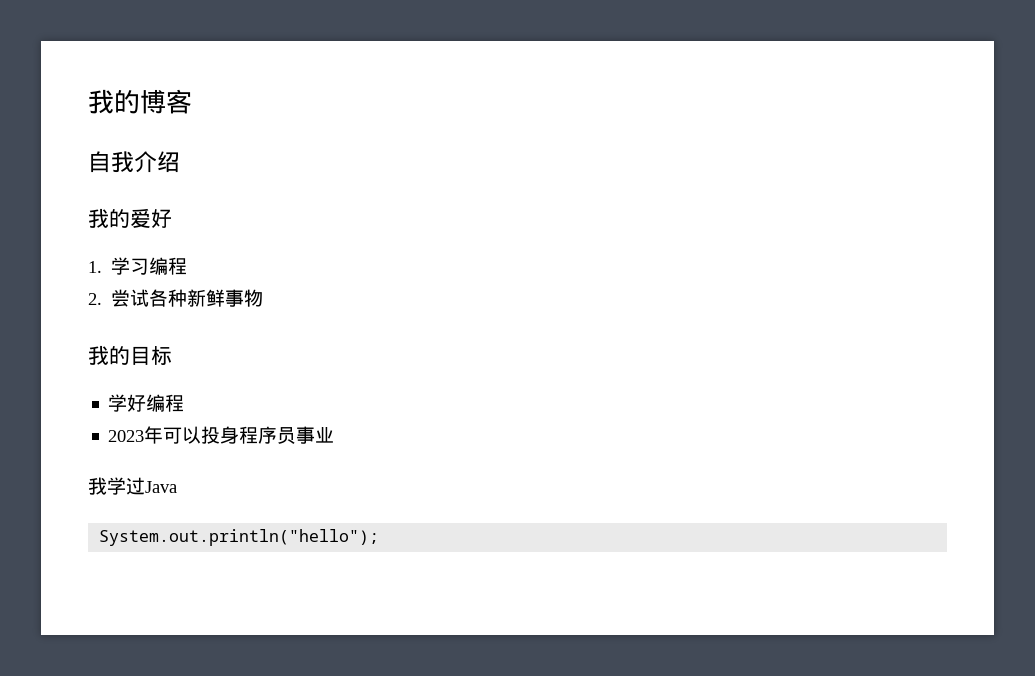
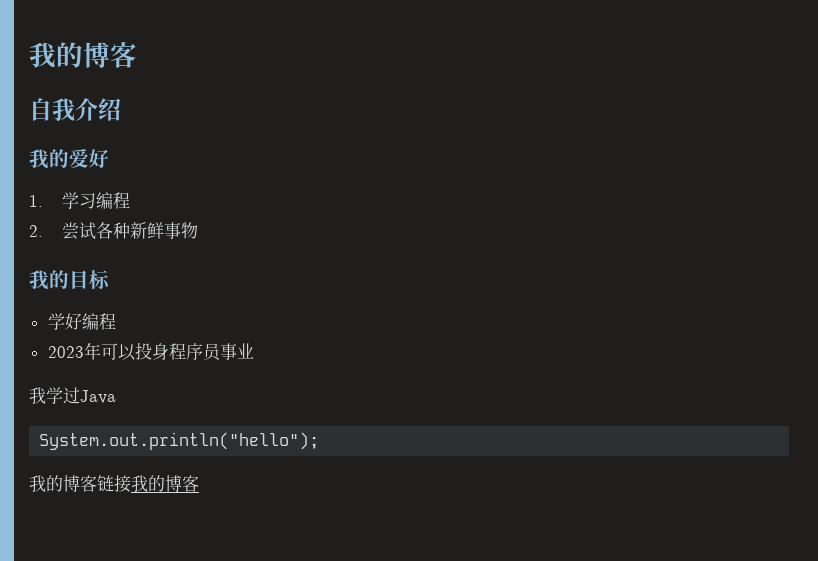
+ 我的博客链接我的博客

